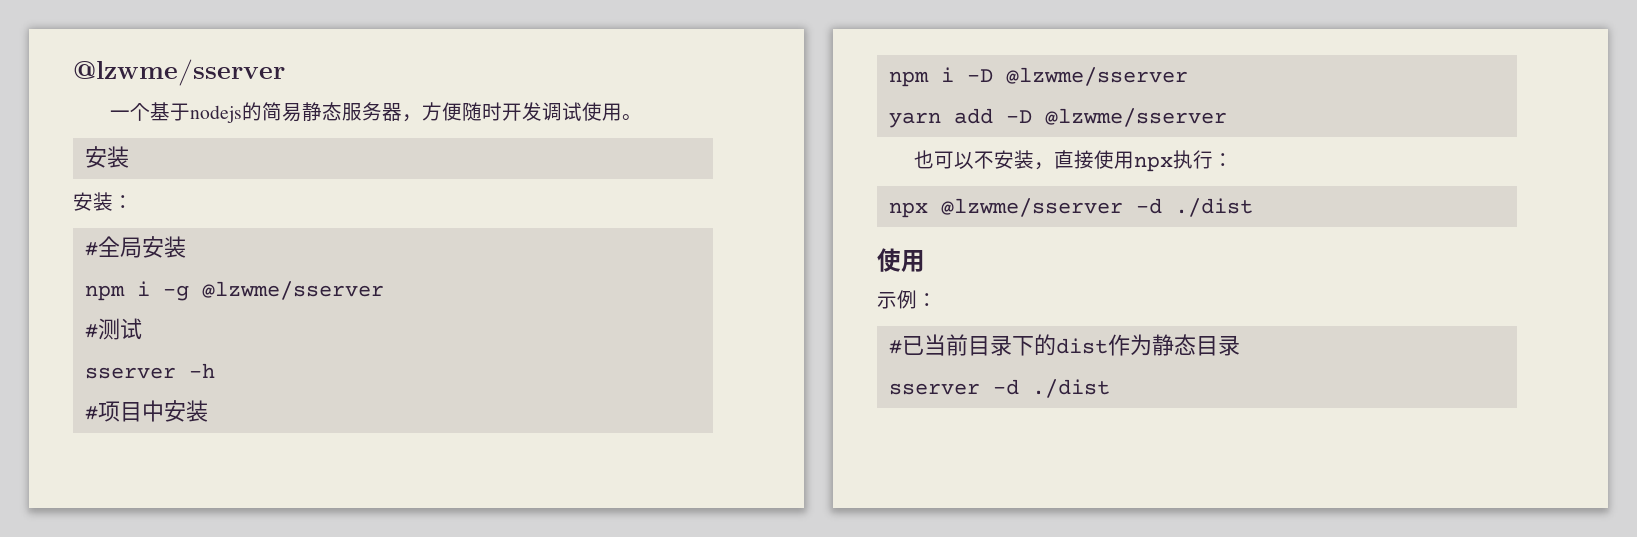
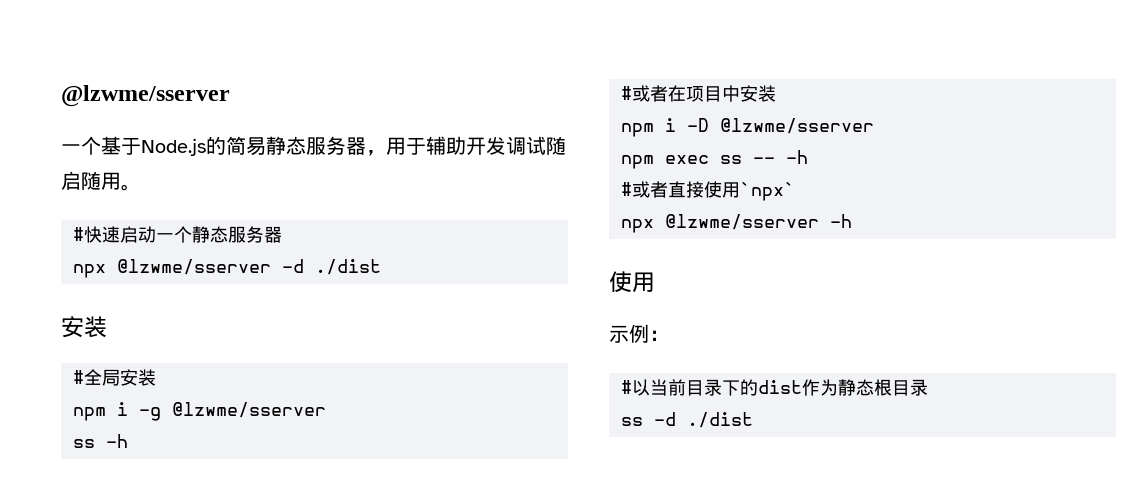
- 一个基于nodejs的简易静态服务器，方便随时开发调试使用。
+ 一个基于Node.js的简易静态服务器，用于辅助开发调试随启随用。
+ #快速启动一个静态服务器
+ npx @lzwme/sserver -d ./dist
  安装
- 安装：
- #测试
- sserver -h
- #项目中安装
+ ss -h
+ #或者在项目中安装
- yarn add -D @lzwme/sserver
- 也可以不安装，直接使用npx执行：
- npx @lzwme/sserver -d ./dist
+ npm exec ss -- -h
+ #或者直接使用`npx`
+ npx @lzwme/sserver -h
- #已当前目录下的dist作为静态目录
+ #以当前目录下的dist作为静态根目录
- sserver -d ./dist
+ ss -d ./dist

